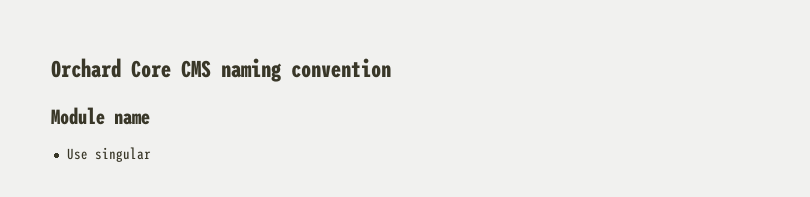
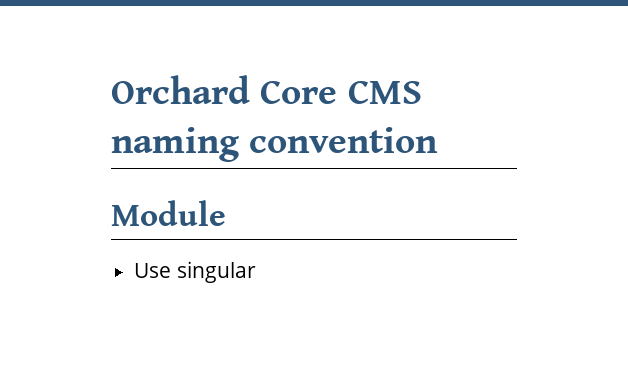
- Module name
+ Module

